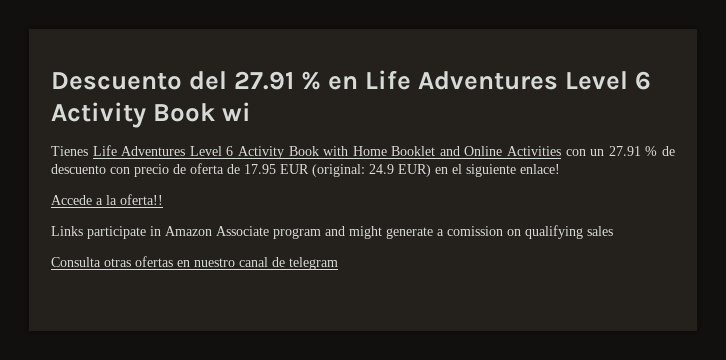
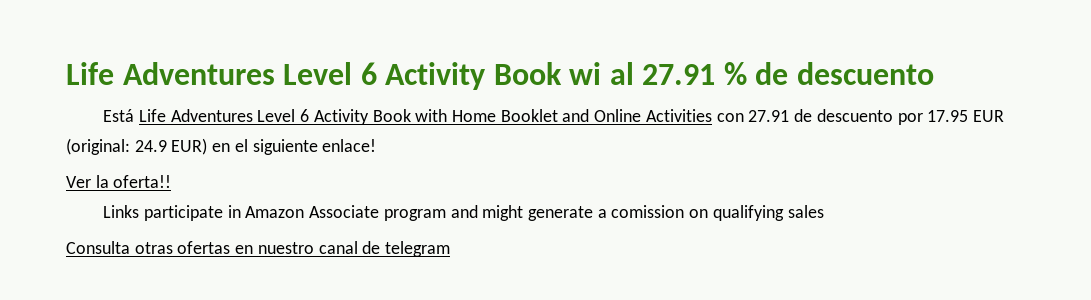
- Descuento del 27.91 % en Life Adventures Level 6 Activity Book wi
- Tienes Life Adventures Level 6 Activity Book with Home Booklet and Online Activities con un 27.91 % de descuento con precio de oferta de 17.95 EUR (original: 24.9 EUR) en el siguiente enlace!
+ Life Adventures Level 6 Activity Book wi al 27.91 % de descuento
+ Está Life Adventures Level 6 Activity Book with Home Booklet and Online Activities con 27.91 de descuento por 17.95 EUR (original: 24.9 EUR) en el siguiente enlace!
- Accede a la oferta!!
+ Ver la oferta!!

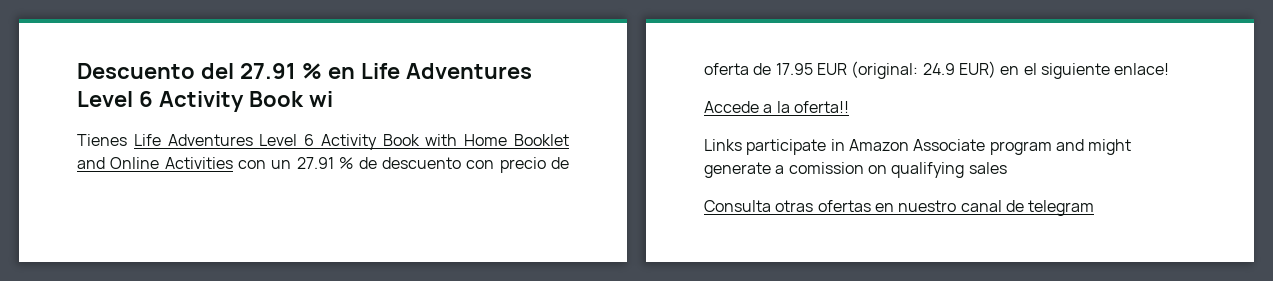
- Life Adventures Level 6 Activity Book wi al 27.91 % de descuento
- Está Life Adventures Level 6 Activity Book with Home Booklet and Online Activities con 27.91 de descuento por 17.95 EUR (original: 24.9 EUR) en el siguiente enlace!
+ Descuento del 27.91 % en Life Adventures Level 6 Activity Book wi
+ Tienes Life Adventures Level 6 Activity Book with Home Booklet and Online Activities con un 27.91 % de descuento con precio de oferta de 17.95 EUR (original: 24.9 EUR) en el siguiente enlace!
- Ver la oferta!!
+ Accede a la oferta!!

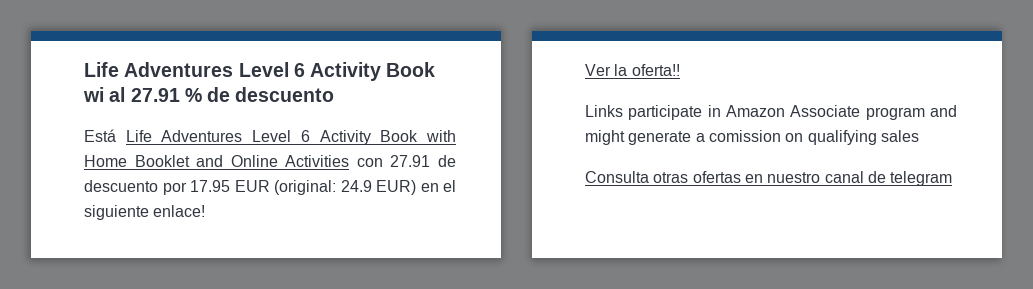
- Descuento del 27.91 % en Life Adventures Level 6 Activity Book wi
- Tienes Life Adventures Level 6 Activity Book with Home Booklet and Online Activities con un 27.91 % de descuento con precio de oferta de 17.95 EUR (original: 24.9 EUR) en el siguiente enlace!
+ Life Adventures Level 6 Activity Book wi al 27.91 % de descuento
+ Está Life Adventures Level 6 Activity Book with Home Booklet and Online Activities con 27.91 de descuento por 17.95 EUR (original: 24.9 EUR) en el siguiente enlace!
- Accede a la oferta!!
+ Ver la oferta!!

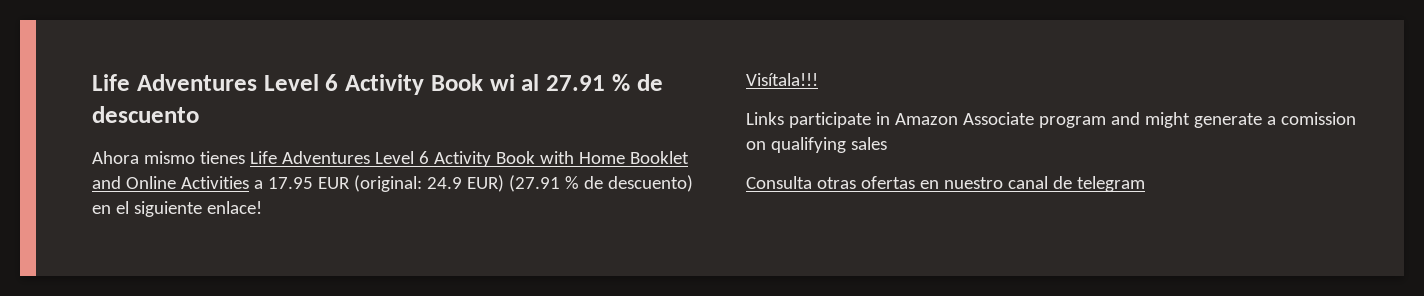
- Está Life Adventures Level 6 Activity Book with Home Booklet and Online Activities con 27.91 de descuento por 17.95 EUR (original: 24.9 EUR) en el siguiente enlace!
+ Ahora mismo tienes Life Adventures Level 6 Activity Book with Home Booklet and Online Activities a 17.95 EUR (original: 24.9 EUR) (27.91 % de descuento) en el siguiente enlace!
- Ver la oferta!!
+ Visítala!!!

